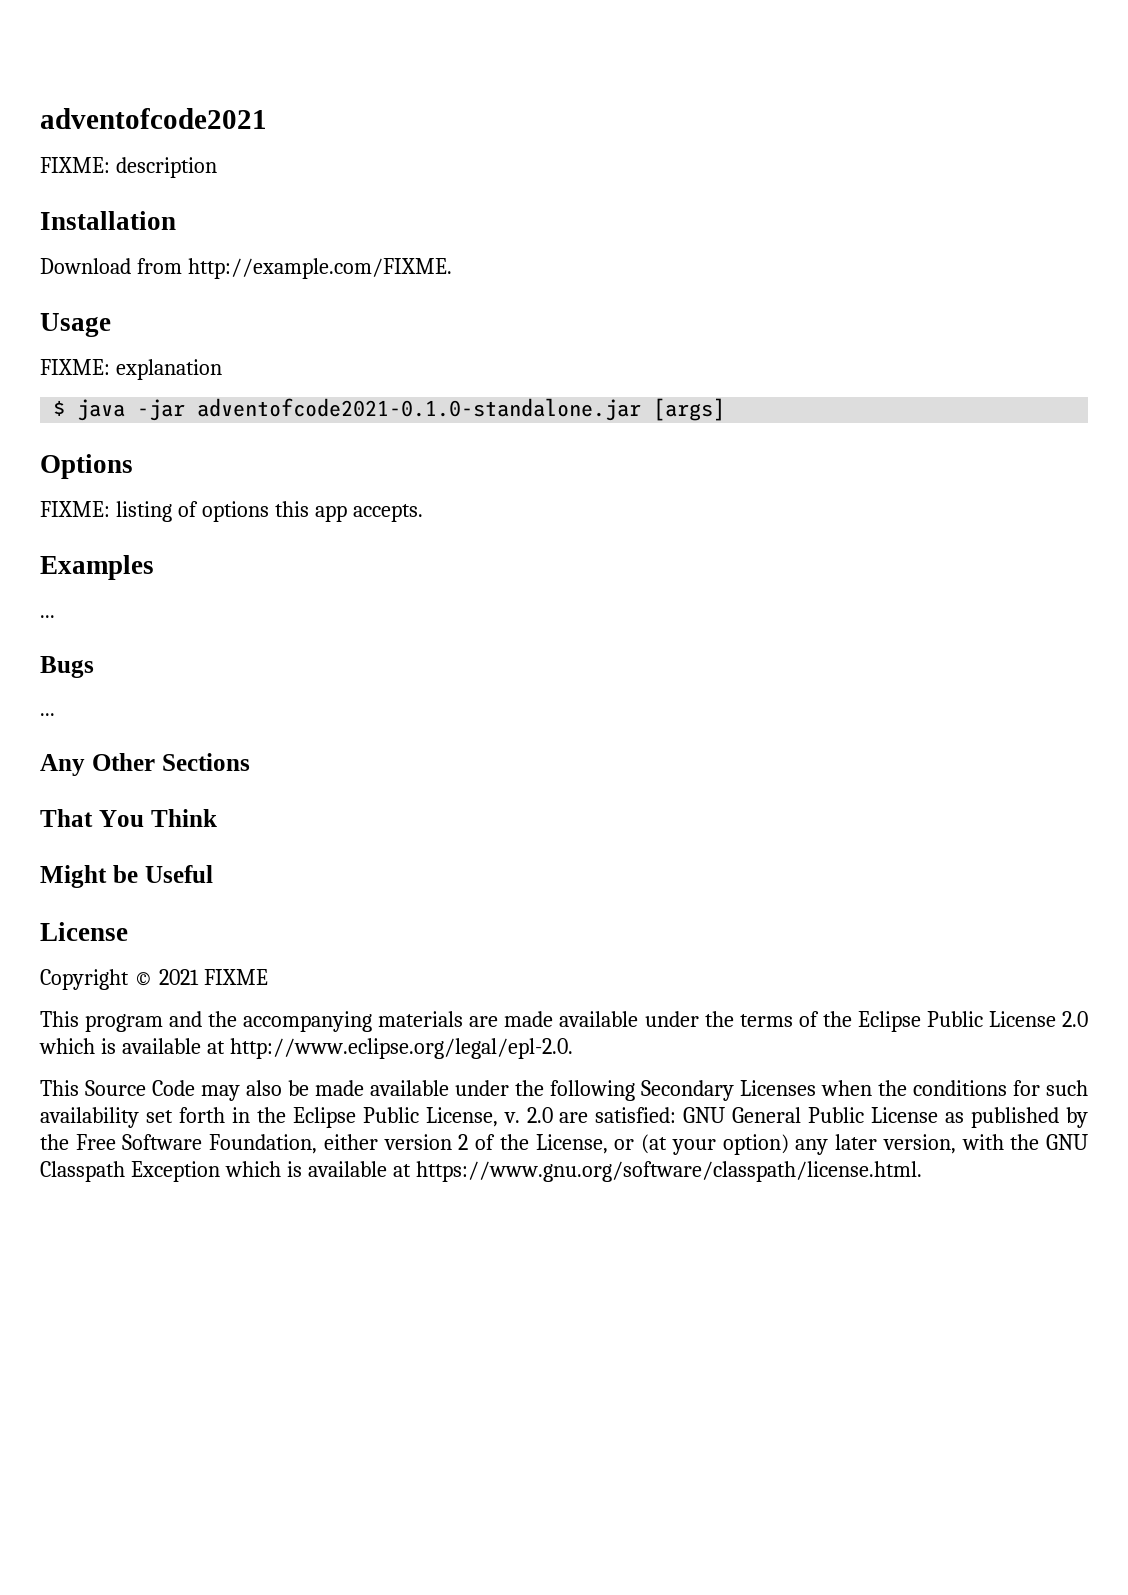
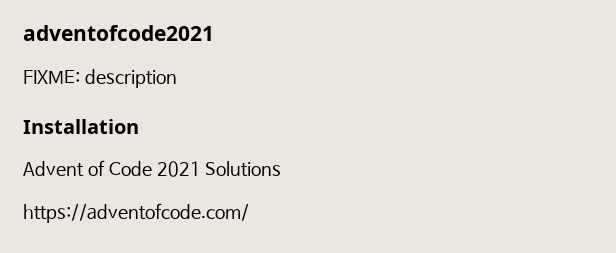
- Download from http://example.com/FIXME.
- Usage
- FIXME: explanation
- $ java -jar adventofcode2021-0.1.0-standalone.jar [args]
- Options
- FIXME: listing of options this app accepts.
- Examples
- ...
- Bugs
- ...
- Any Other Sections
- That You Think
- Might be Useful
- License
- Copyright © 2021 FIXME
- This program and the accompanying materials are made available under the terms of the Eclipse Public License 2.0 which is available at http://www.eclipse.org/legal/epl-2.0.
- This Source Code may also be made available under the following Secondary Licenses when the conditions for such availability set forth in the Eclipse Public License, v. 2.0 are satisfied: GNU General Public License as published by the Free Software Foundation, either version 2 of the License, or (at your option) any later version, with the GNU Classpath Exception which is available at https://www.gnu.org/software/classpath/license.html.
+ Advent of Code 2021 Solutions
+ https://adventofcode.com/

